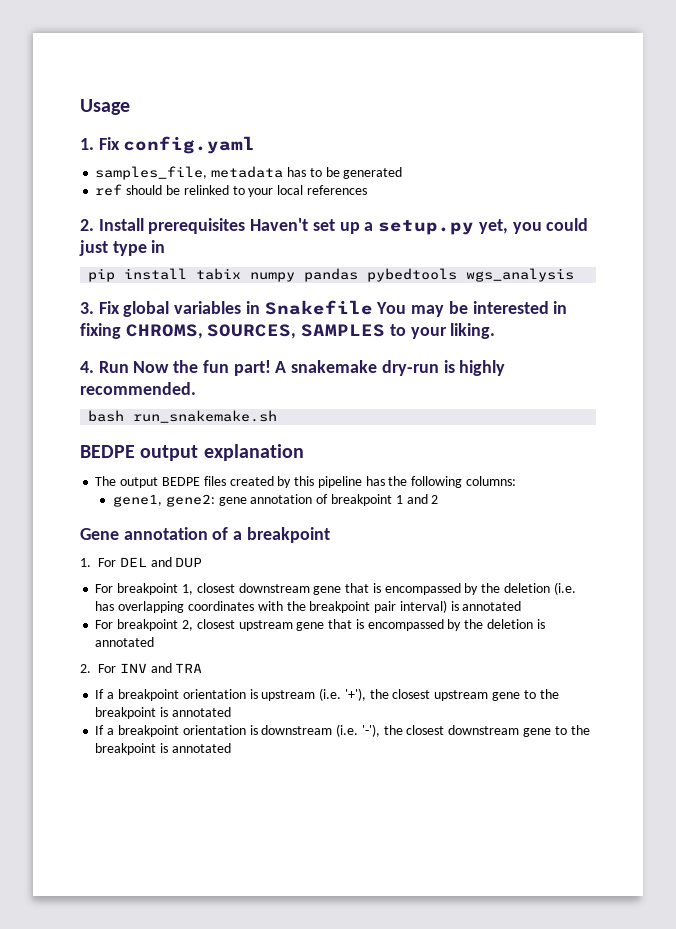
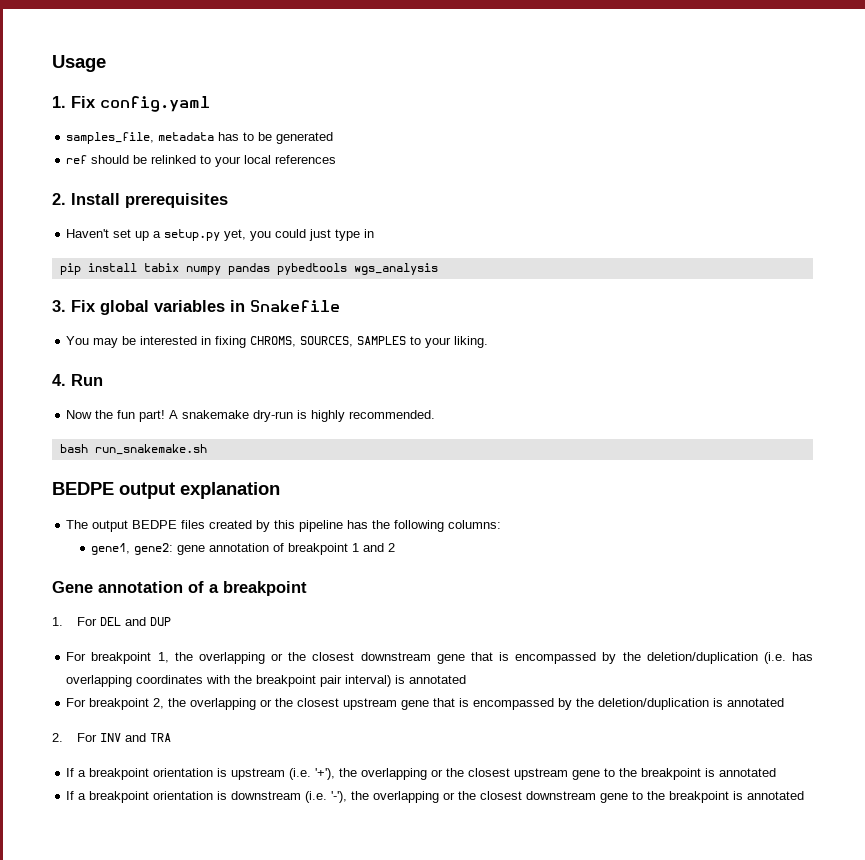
- 2. Install prerequisites Haven't set up a setup.py yet, you could just type in
+ 2. Install prerequisites
+ Haven't set up a setup.py yet, you could just type in
- 3. Fix global variables in Snakefile You may be interested in fixing CHROMS, SOURCES, SAMPLES to your liking.
+ 3. Fix global variables in Snakefile
+ You may be interested in fixing CHROMS, SOURCES, SAMPLES to your liking.
- 4. Run Now the fun part!
+ 4. Run
+ Now the fun part!
- For breakpoint 1, closest downstream gene that is encompassed by the deletion (i.e. has overlapping coordinates with the breakpoint pair interval) is annotated
+ For breakpoint 1, the overlapping or the closest downstream gene that is encompassed by the deletion/duplication (i.e. has overlapping coordinates with the breakpoint pair interval) is annotated
- For breakpoint 2, closest upstream gene that is encompassed by the deletion is annotated
+ For breakpoint 2, the overlapping or the closest upstream gene that is encompassed by the deletion/duplication is annotated
- If a breakpoint orientation is upstream (i.e. '+'), the closest upstream gene to the breakpoint is annotated
+ If a breakpoint orientation is upstream (i.e. '+'), the overlapping or the closest upstream gene to the breakpoint is annotated
- If a breakpoint orientation is downstream (i.e. '-'), the closest downstream gene to the breakpoint is annotated
+ If a breakpoint orientation is downstream (i.e. '-'), the overlapping or the closest downstream gene to the breakpoint is annotated

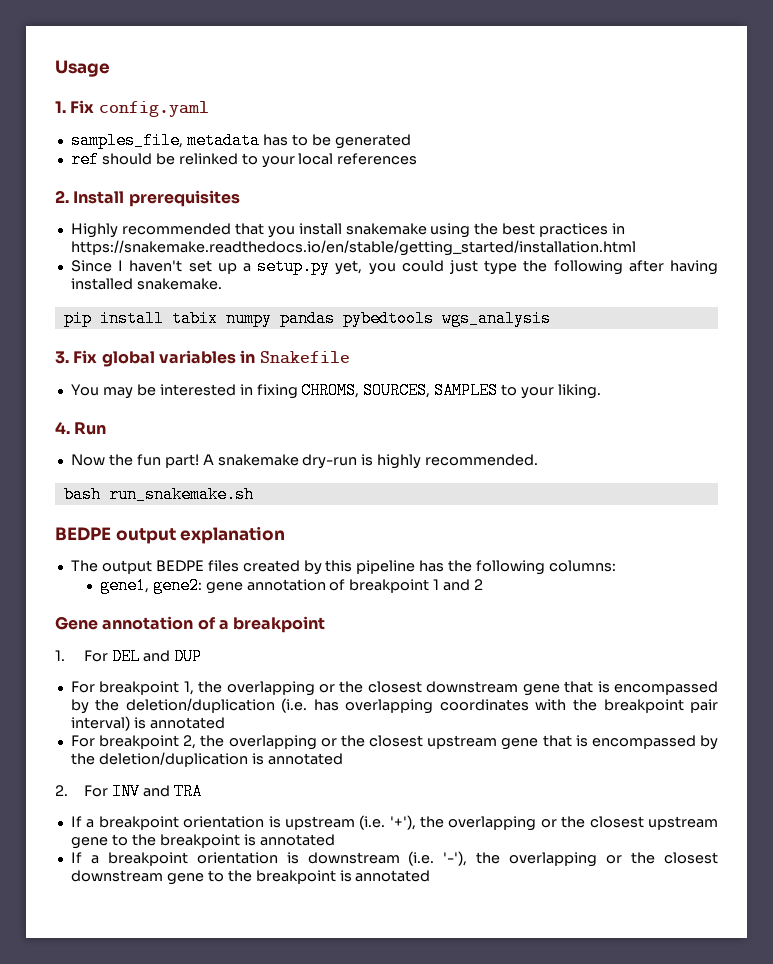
- Haven't set up a setup.py yet, you could just type in
+ Highly recommended that you install snakemake using the best practices in https://snakemake.readthedocs.io/en/stable/getting_started/installation.html
+ Since I haven't set up a setup.py yet, you could just type the following after having installed snakemake.

